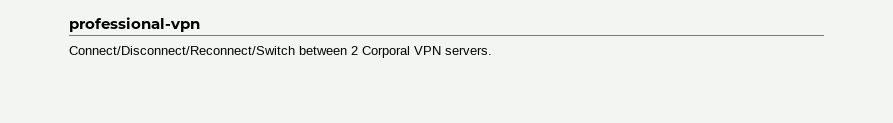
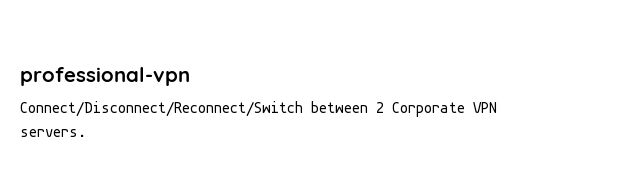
- Connect/Disconnect/Reconnect/Switch between 2 Corporal VPN servers.
+ Connect/Disconnect/Reconnect/Switch between 2 Corporate VPN servers.

